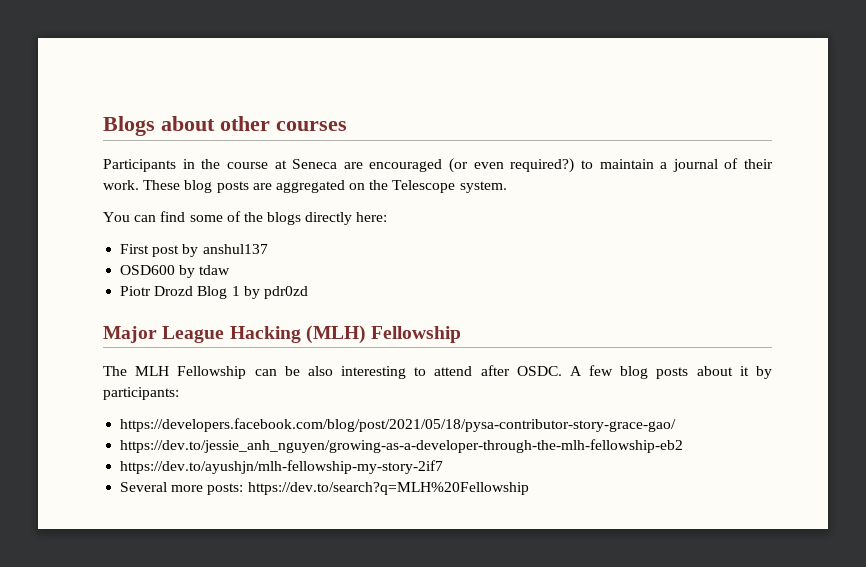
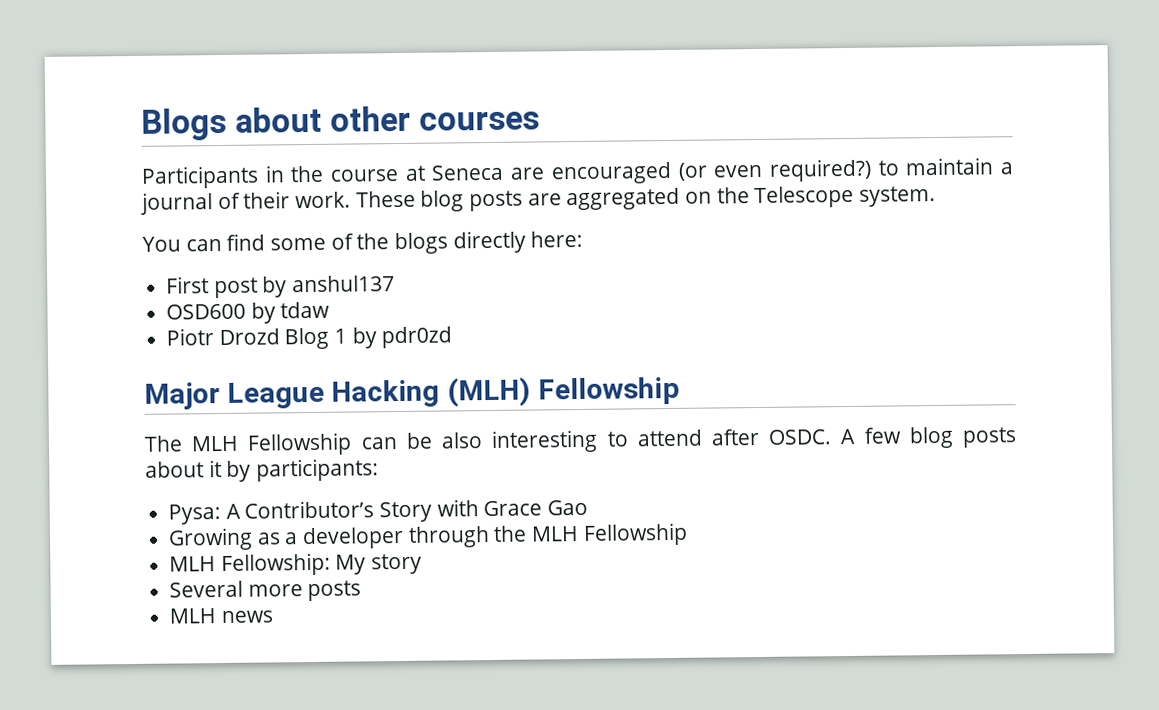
- https://developers.facebook.com/blog/post/2021/05/18/pysa-contributor-story-grace-gao/
- https://dev.to/jessie_anh_nguyen/growing-as-a-developer-through-the-mlh-fellowship-eb2
- https://dev.to/ayushjn/mlh-fellowship-my-story-2if7
+ Pysa: A Contributor’s Story with Grace Gao
+ Growing as a developer through the MLH Fellowship
+ MLH Fellowship: My story
- Several more posts: https://dev.to/search?q=MLH%20Fellowship
+ Several more posts
+ MLH news

